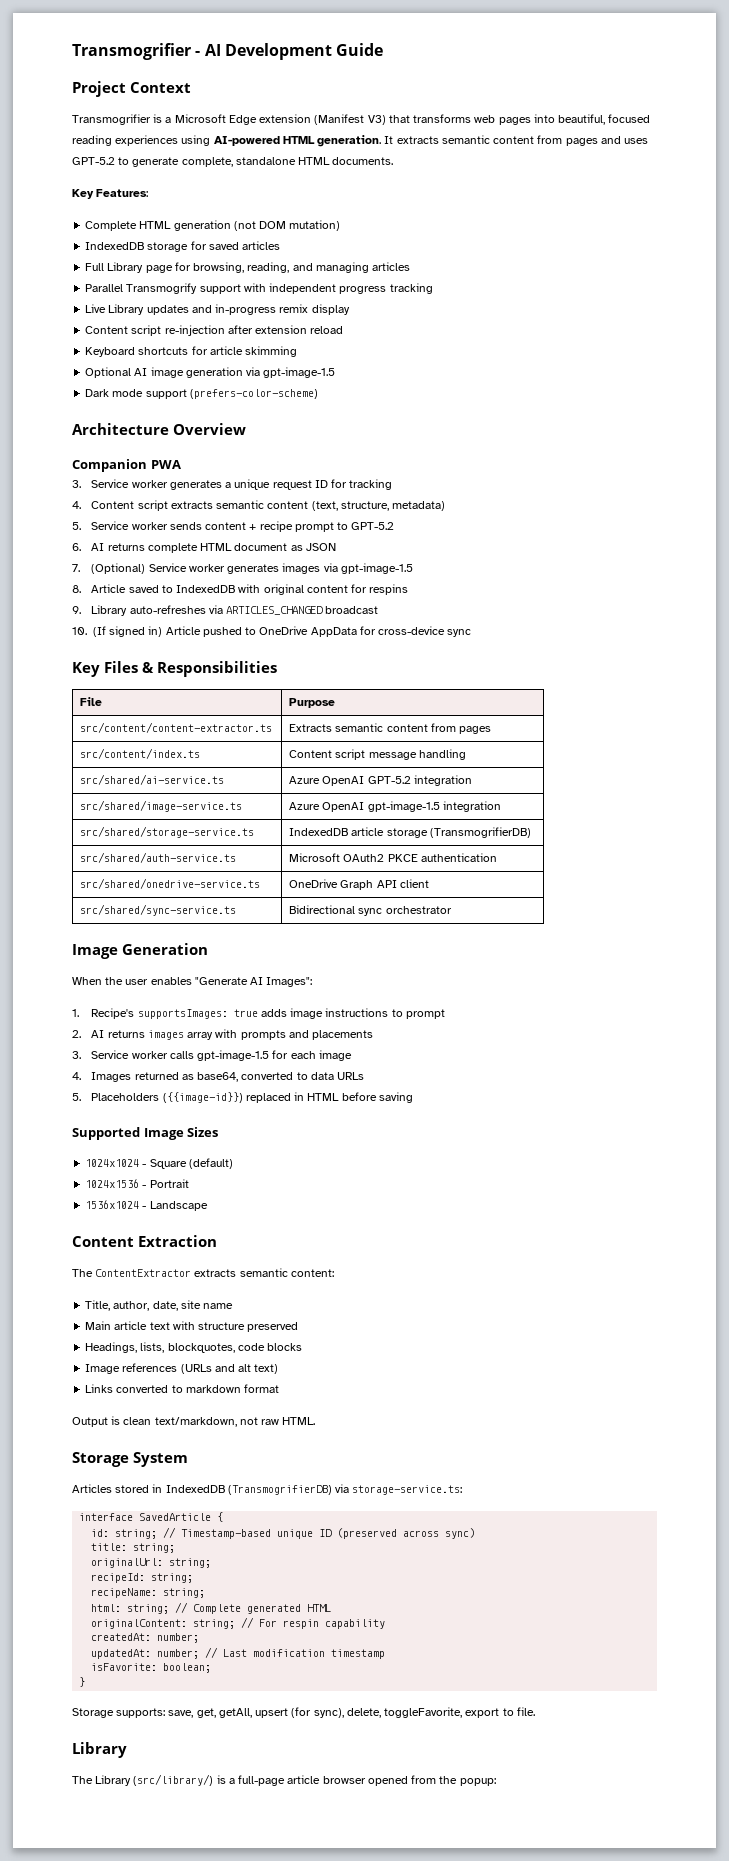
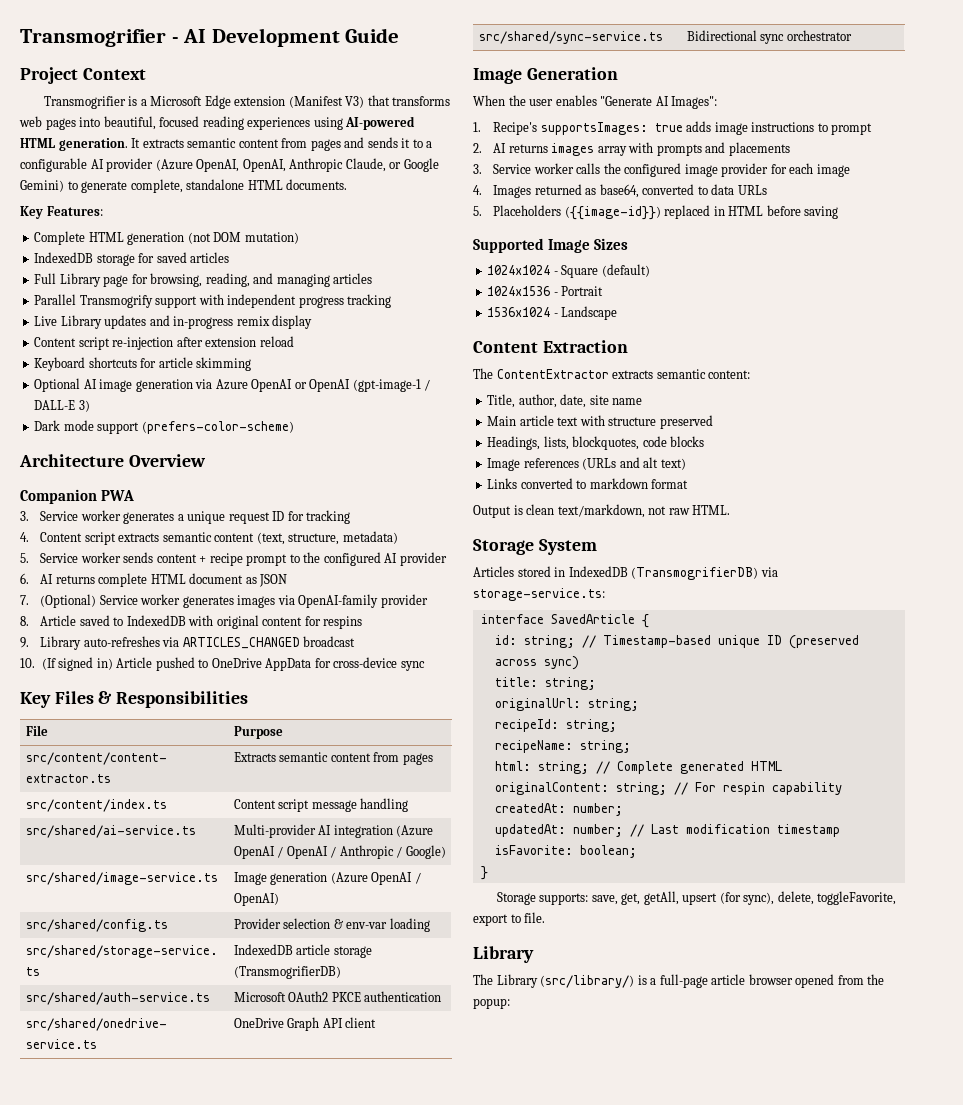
- It extracts semantic content from pages and uses GPT-5.2 to generate complete, standalone HTML documents.
+ It extracts semantic content from pages and sends it to a configurable AI provider (Azure OpenAI, OpenAI, Anthropic Claude, or Google Gemini) to generate complete, standalone HTML documents.
- Optional AI image generation via gpt-image-1.5
+ Optional AI image generation via Azure OpenAI or OpenAI (gpt-image-1 / DALL-E 3)
- 5. Service worker sends content + recipe prompt to GPT-5.2
+ 5. Service worker sends content + recipe prompt to the configured AI provider
- 7. (Optional) Service worker generates images via gpt-image-1.5
+ 7. (Optional) Service worker generates images via OpenAI-family provider
- src/shared/ai-service.ts | Azure OpenAI GPT-5.2 integration
- src/shared/image-service.ts | Azure OpenAI gpt-image-1.5 integration
+ src/shared/ai-service.ts | Multi-provider AI integration (Azure OpenAI / OpenAI / Anthropic / Google)
+ src/shared/image-service.ts | Image generation (Azure OpenAI / OpenAI)
+ src/shared/config.ts | Provider selection & env-var loading
- 3. Service worker calls gpt-image-1.5 for each image
+ 3. Service worker calls the configured image provider for each image

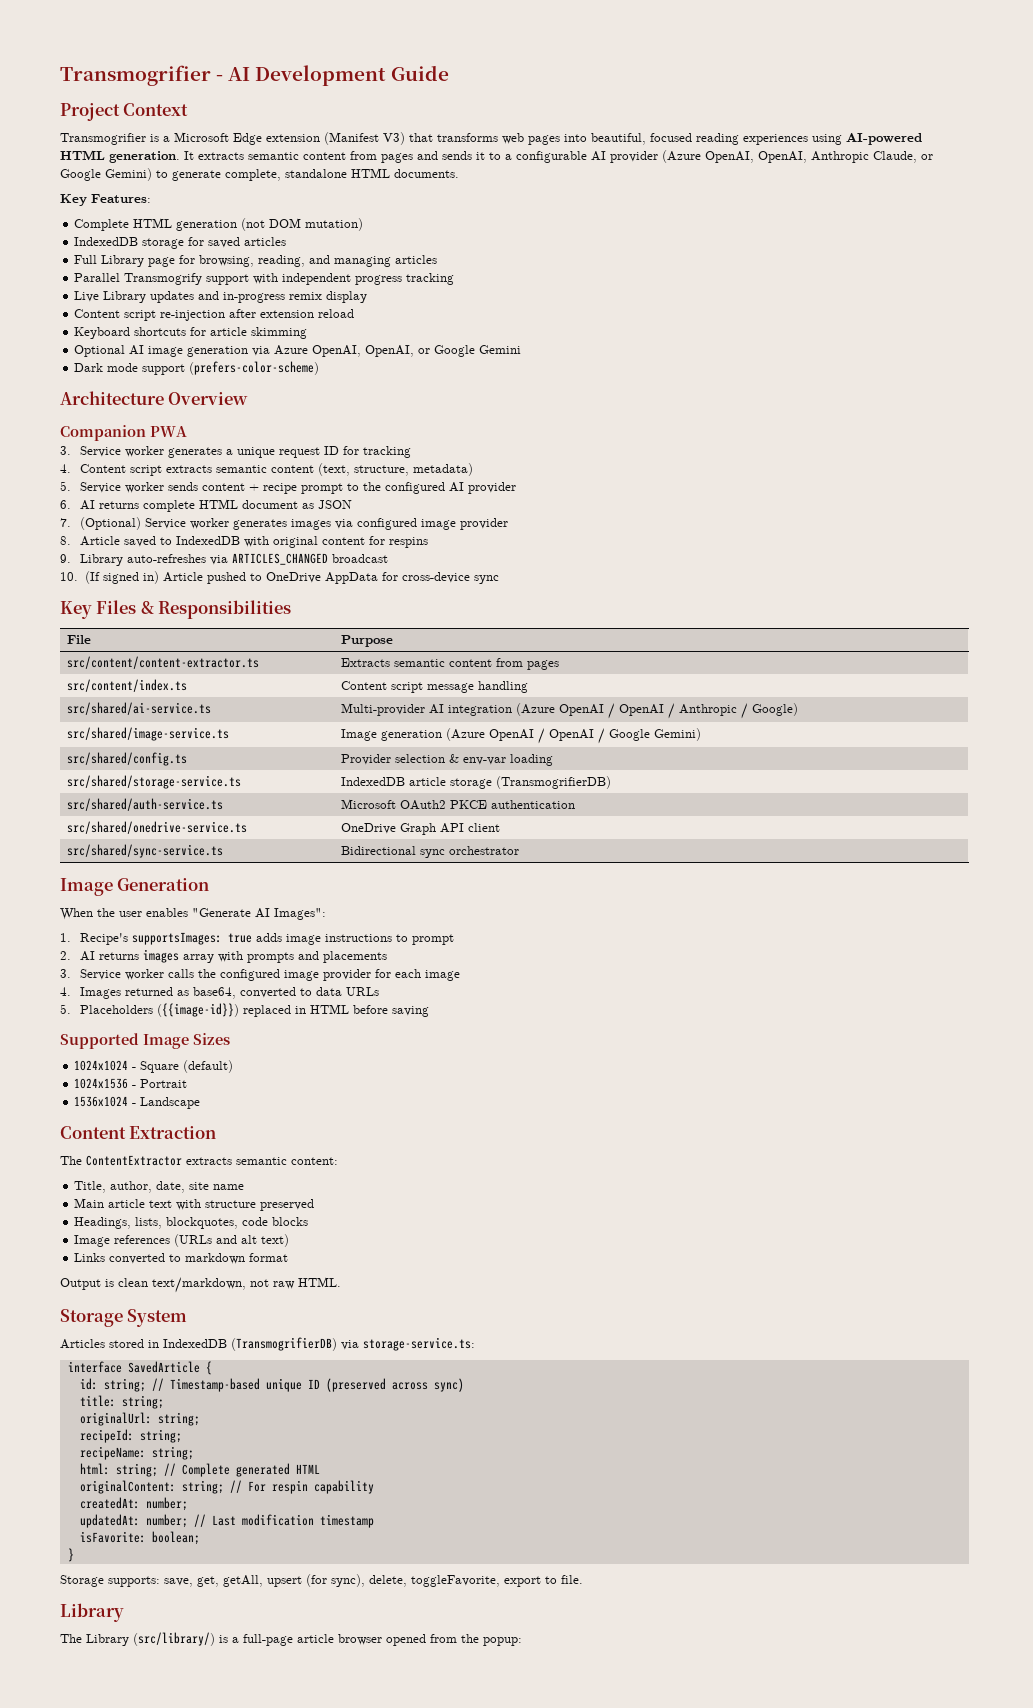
- Optional AI image generation via Azure OpenAI or OpenAI (gpt-image-1 / DALL-E 3)
+ Optional AI image generation via Azure OpenAI, OpenAI, or Google Gemini
- 7. (Optional) Service worker generates images via OpenAI-family provider
+ 7. (Optional) Service worker generates images via configured image provider
- src/shared/image-service.ts | Image generation (Azure OpenAI / OpenAI)
+ src/shared/image-service.ts | Image generation (Azure OpenAI / OpenAI / Google Gemini)

